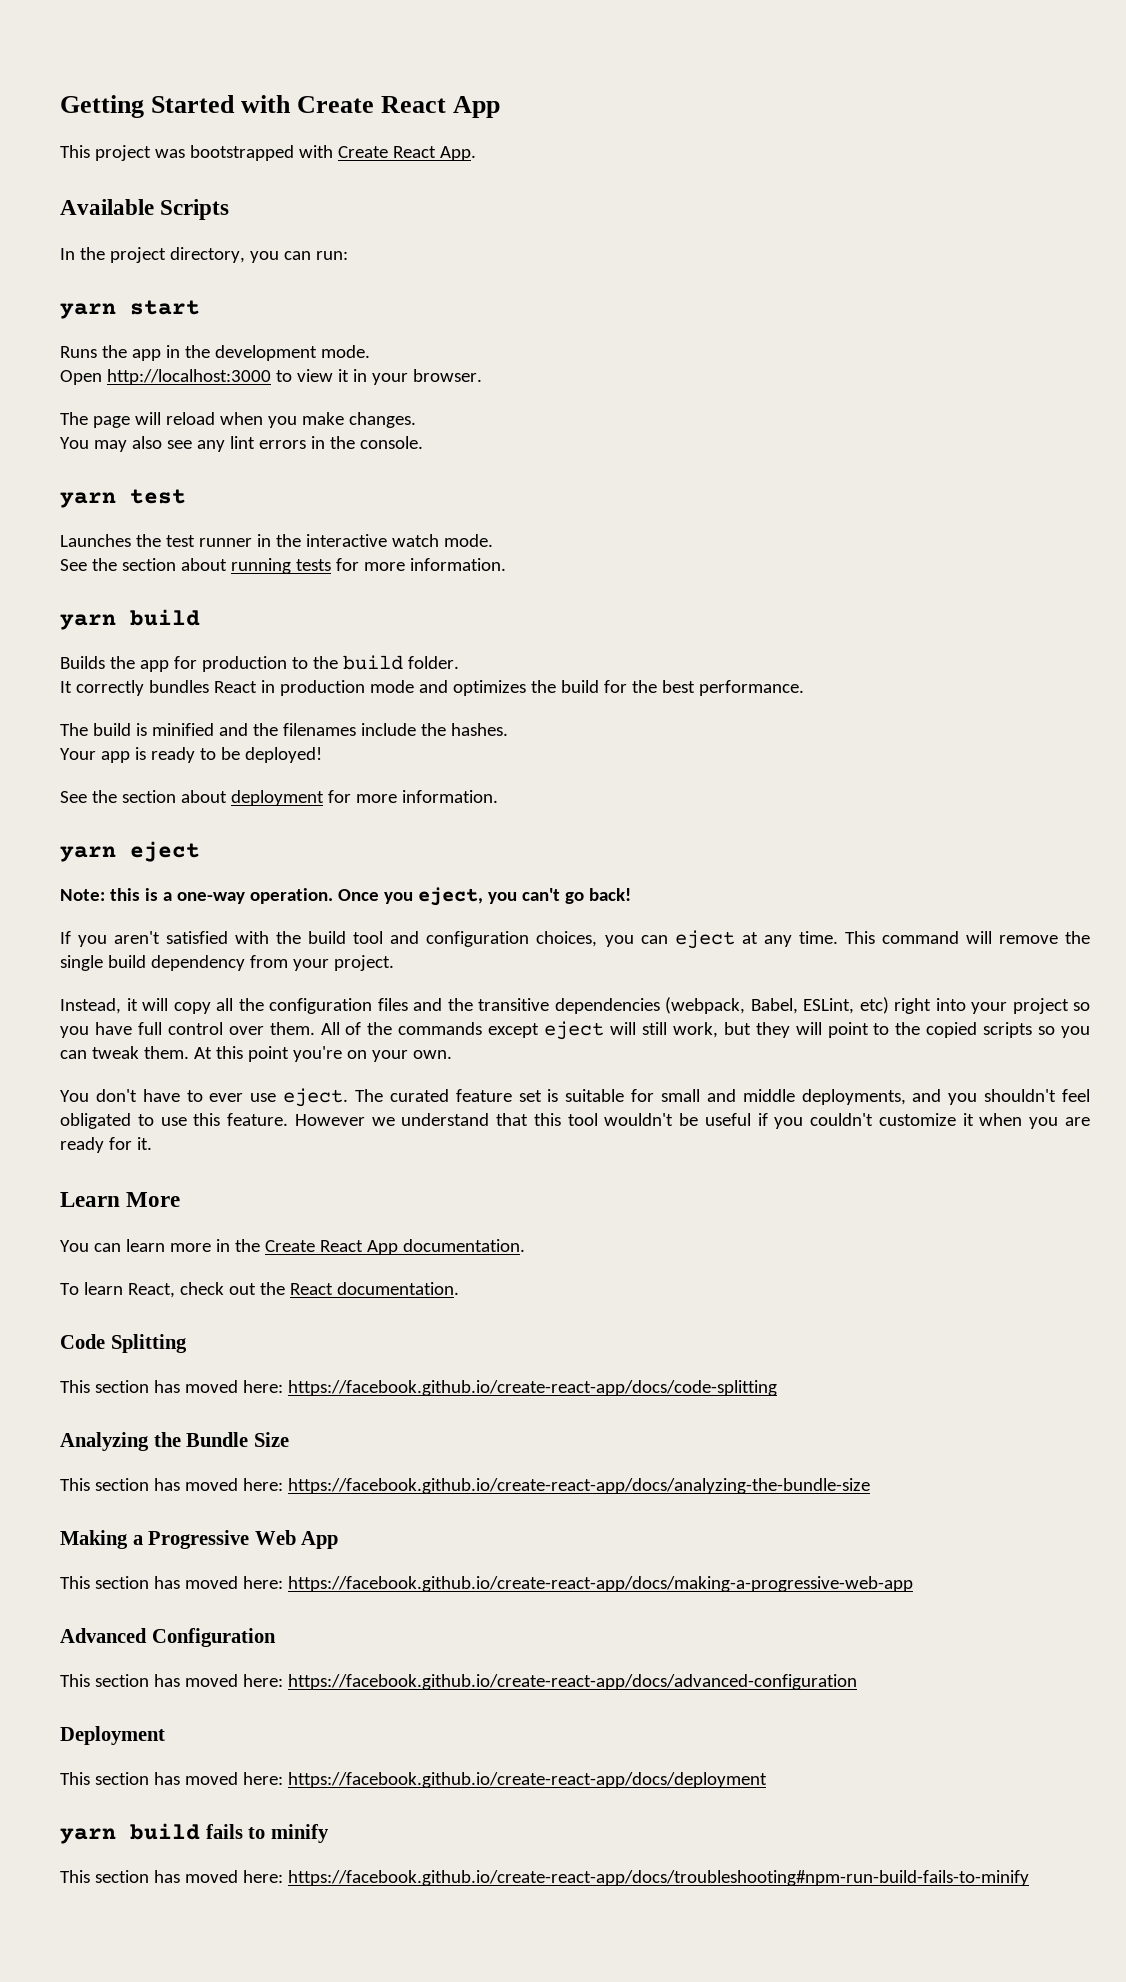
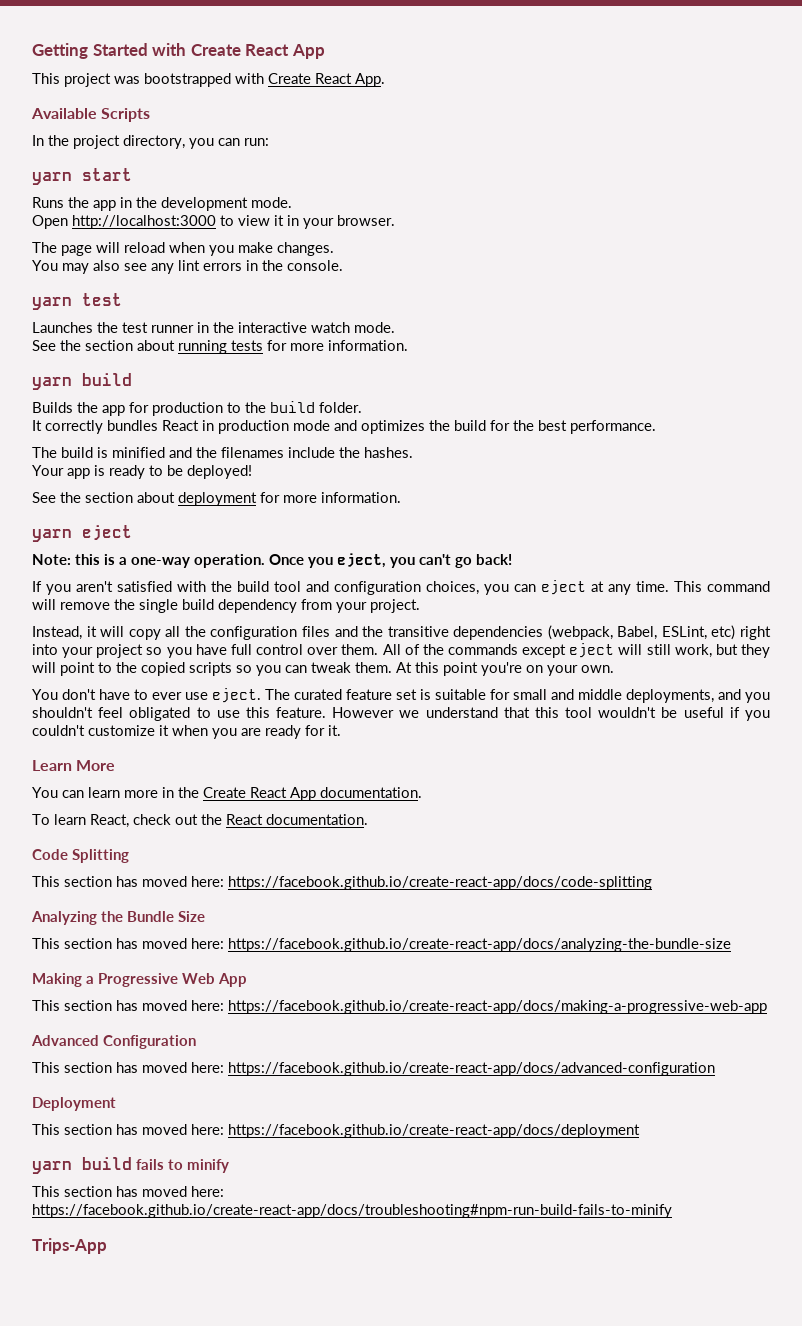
+ Trips-App

